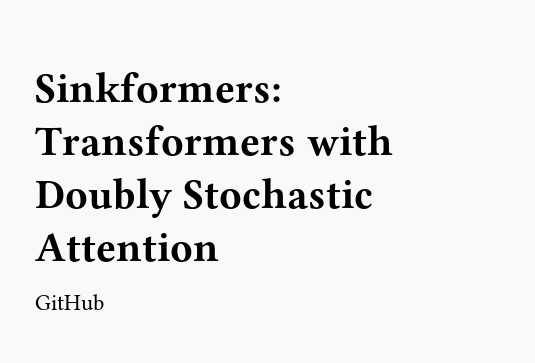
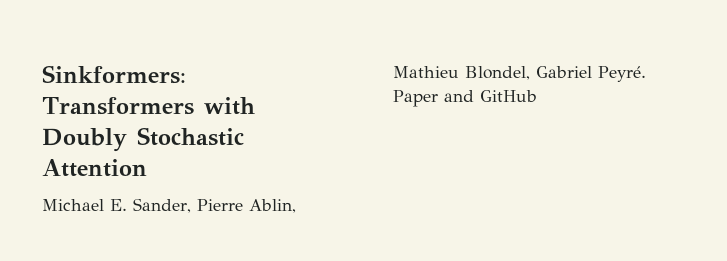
- GitHub
+ Michael E. Sander, Pierre Ablin, Mathieu Blondel, Gabriel Peyré. Paper and GitHub

